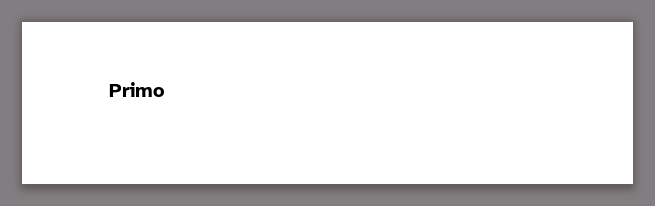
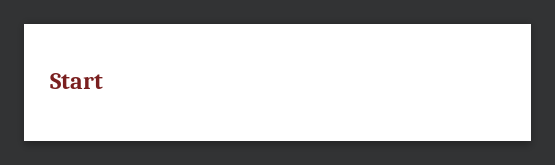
- Primo
+ Start

